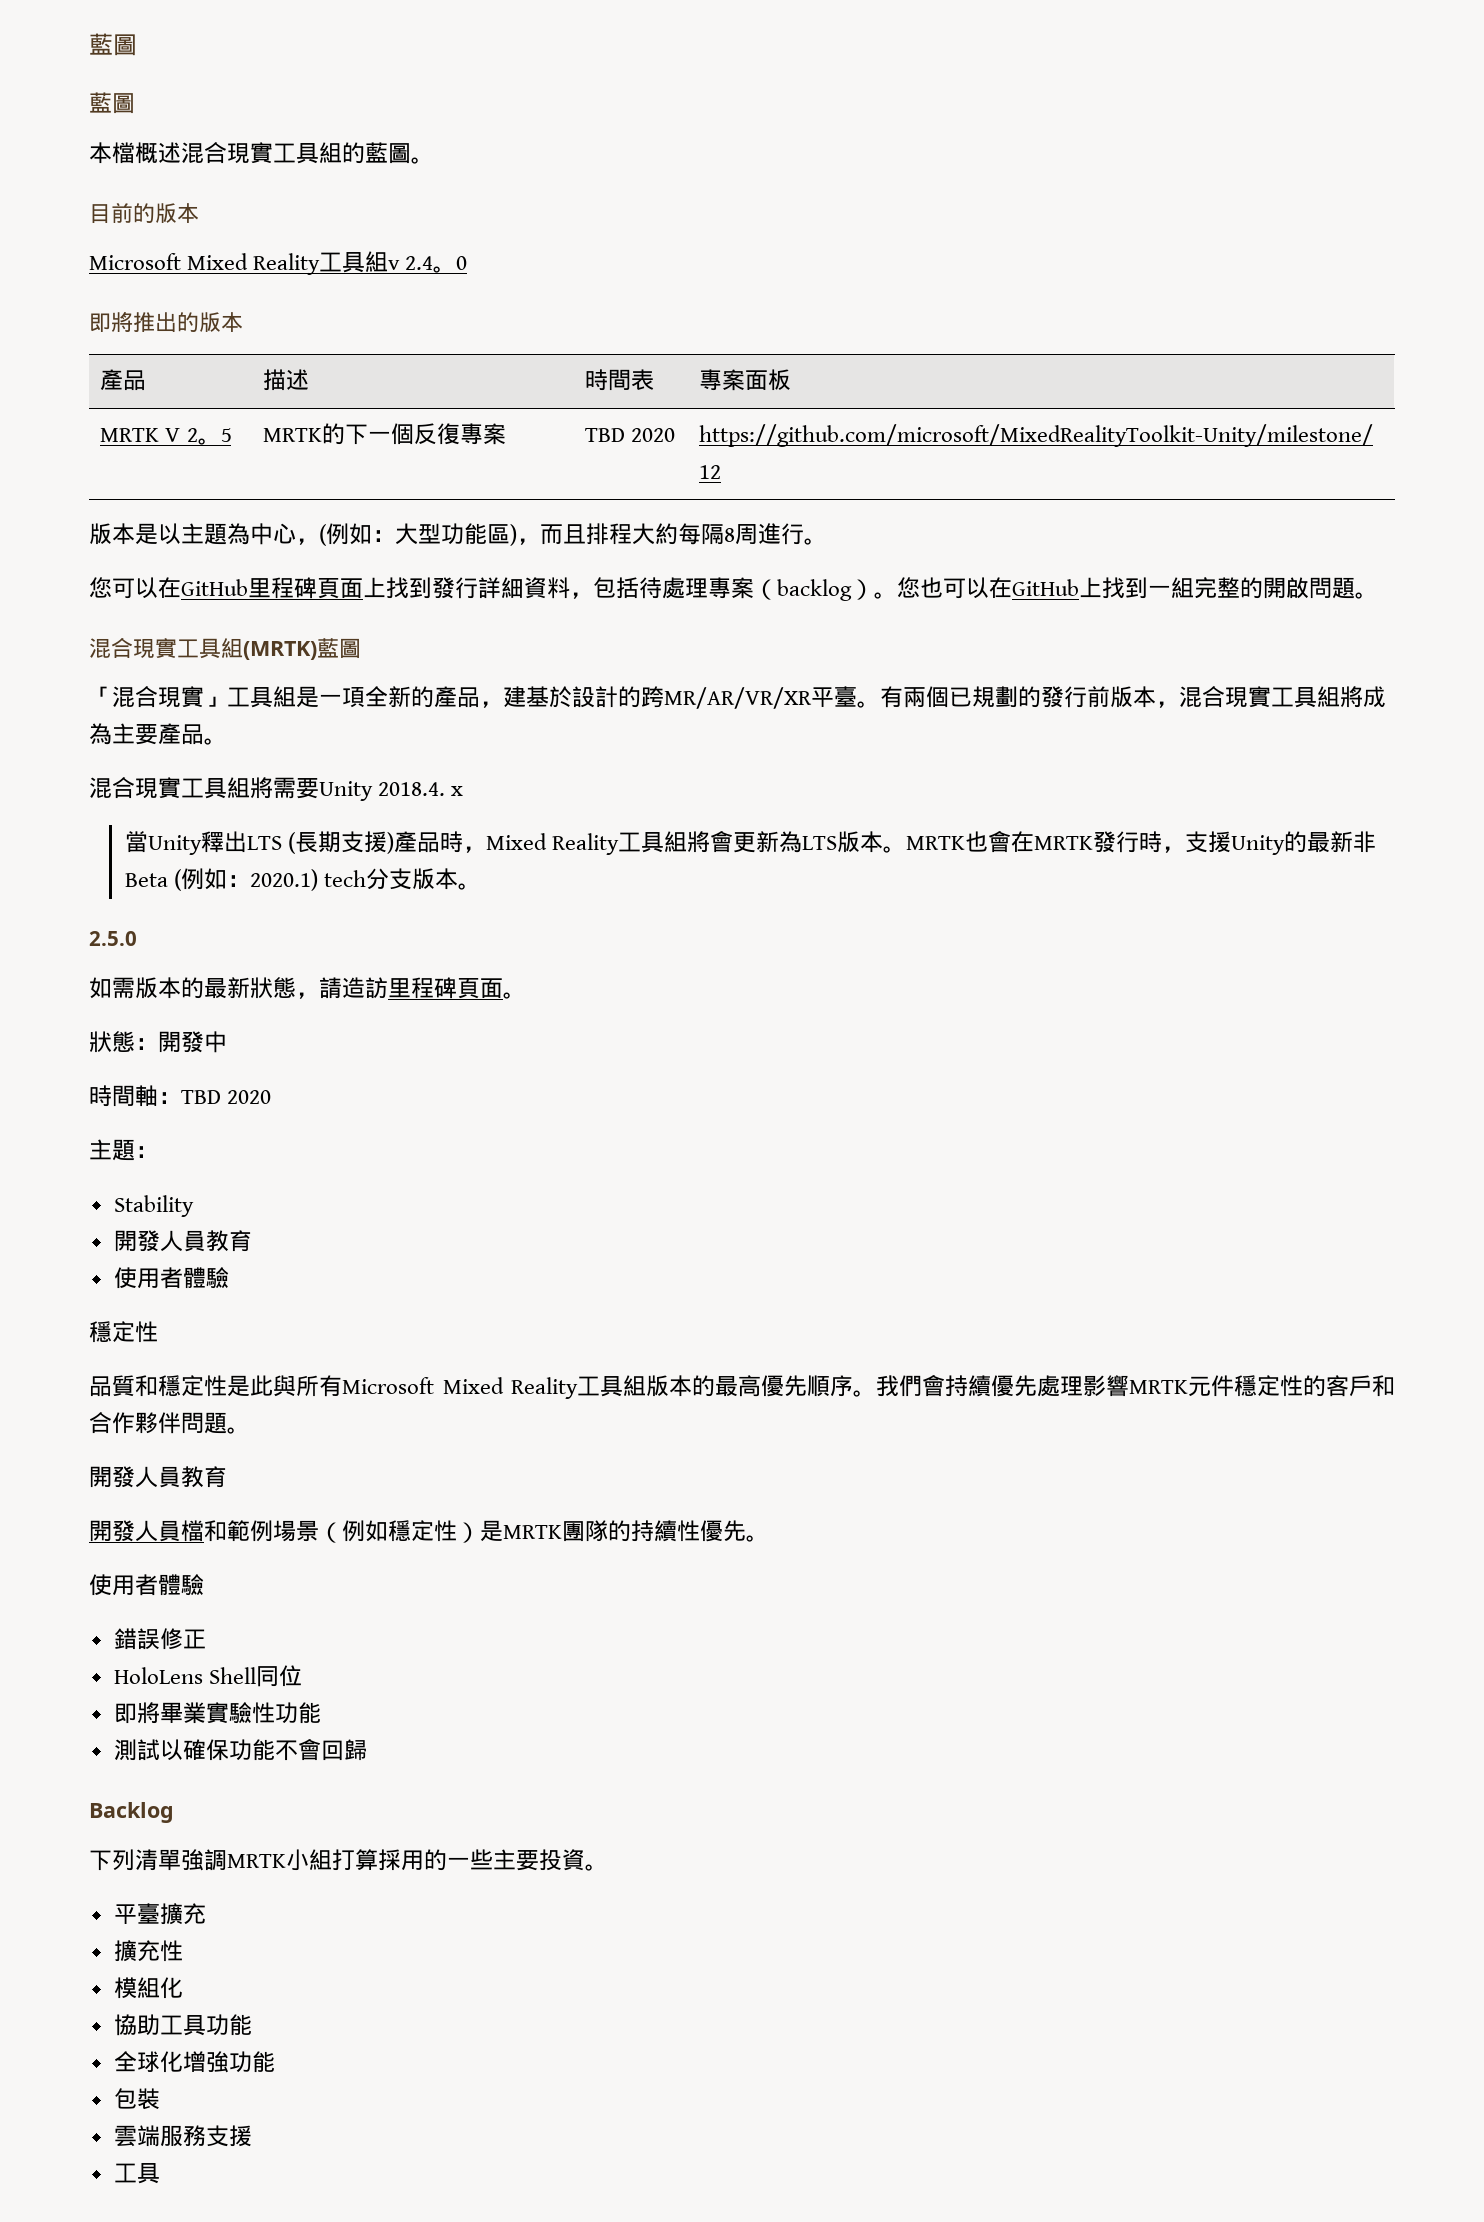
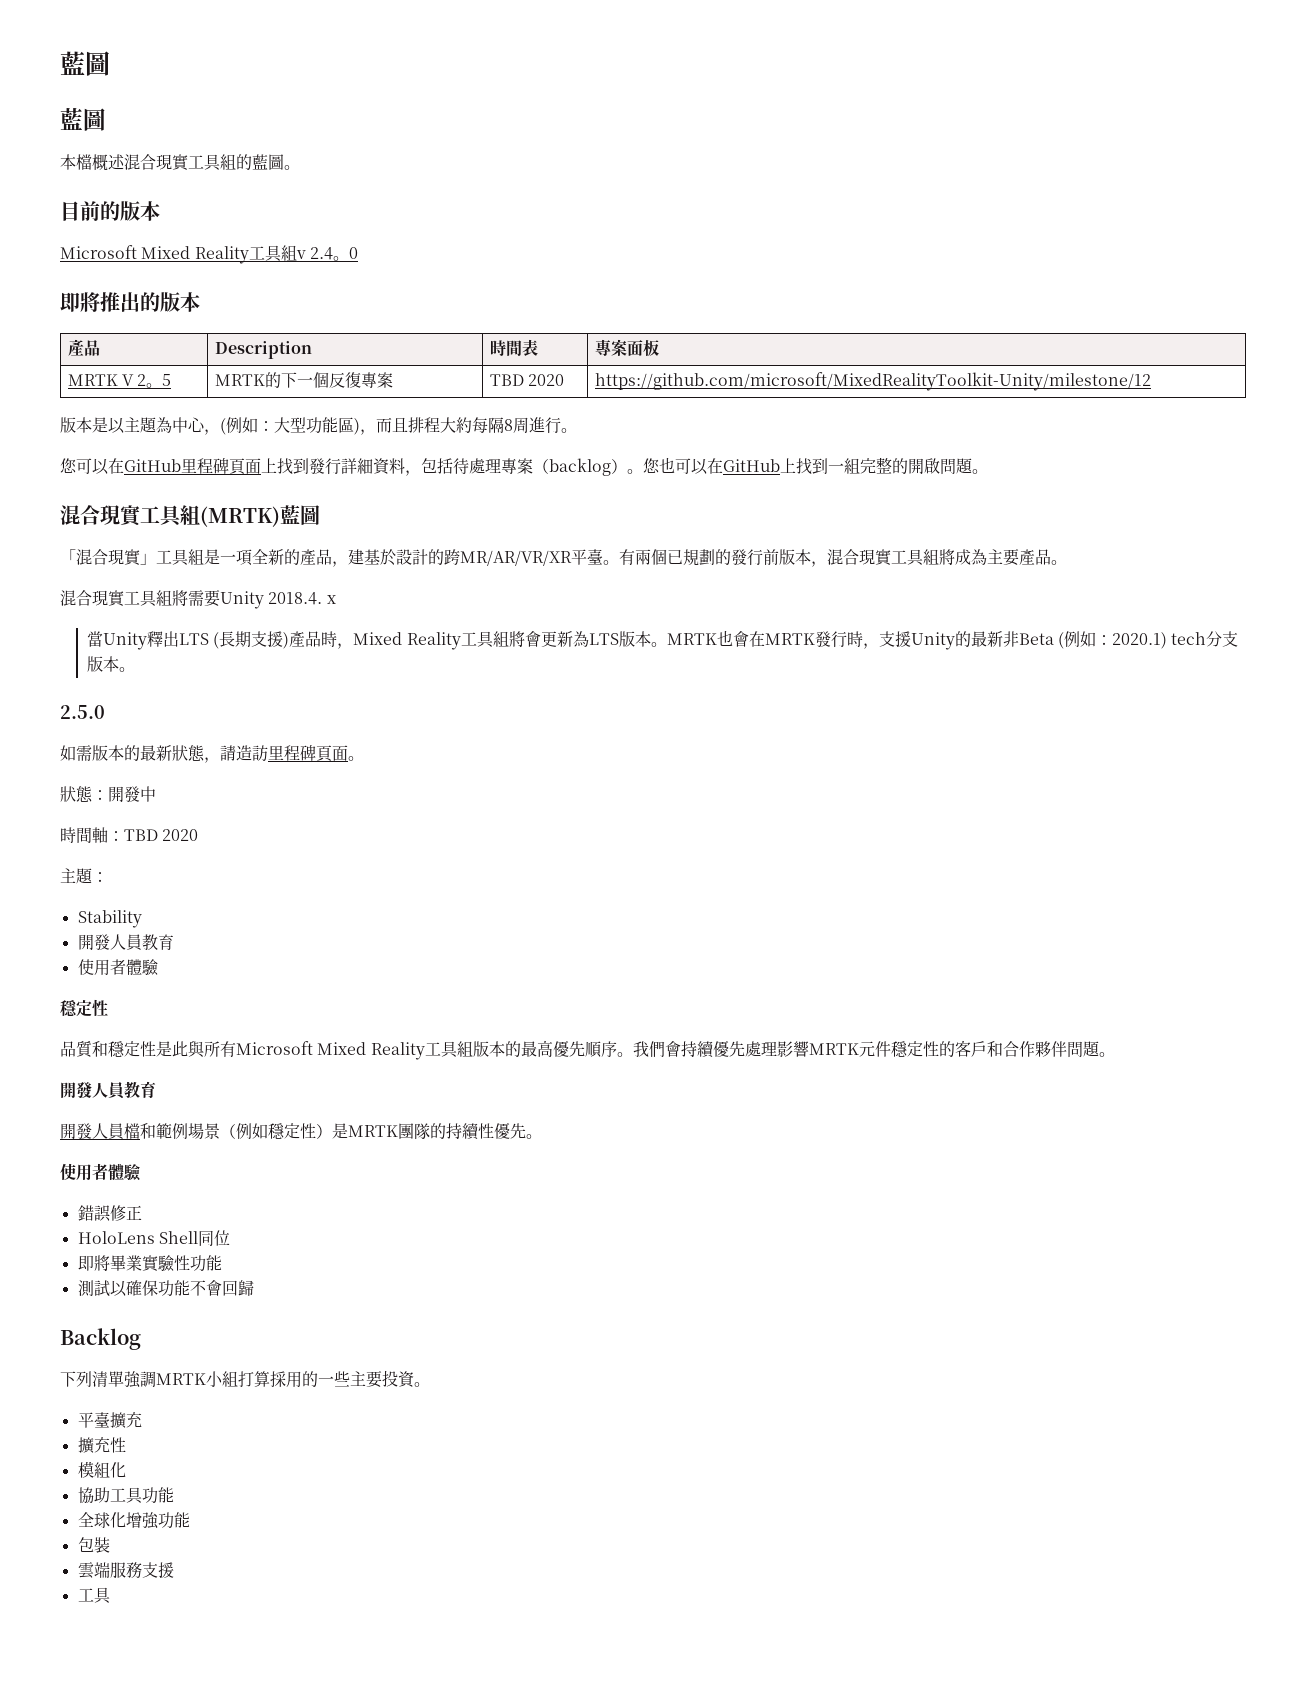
- 產品 | 描述 | 時間表 | 專案面板
+ 產品 | Description | 時間表 | 專案面板

